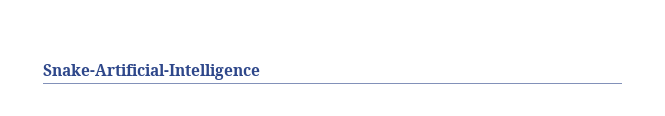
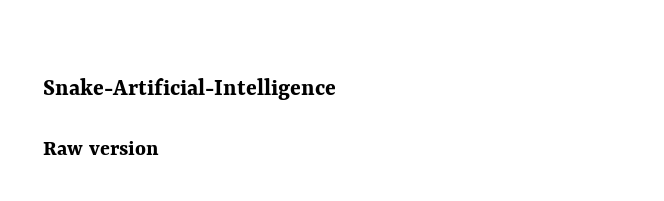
+ Raw version

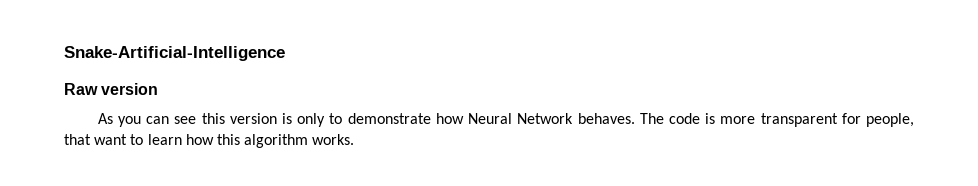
+ As you can see this version is only to demonstrate how Neural Network behaves. The code is more transparent for people, that want to learn how this algorithm works.

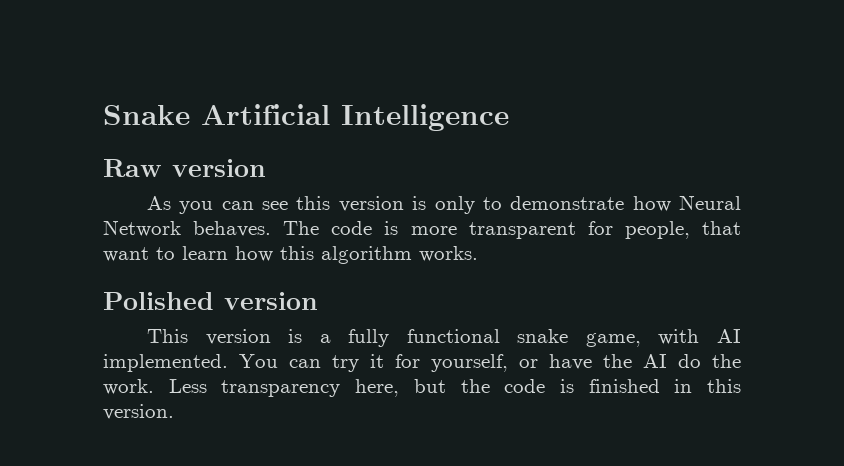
- Snake-Artificial-Intelligence
+ Snake Artificial Intelligence
+ Polished version
+ This version is a fully functional snake game, with AI implemented. You can try it for yourself, or have the AI do the work. Less transparency here, but the code is finished in this version.

